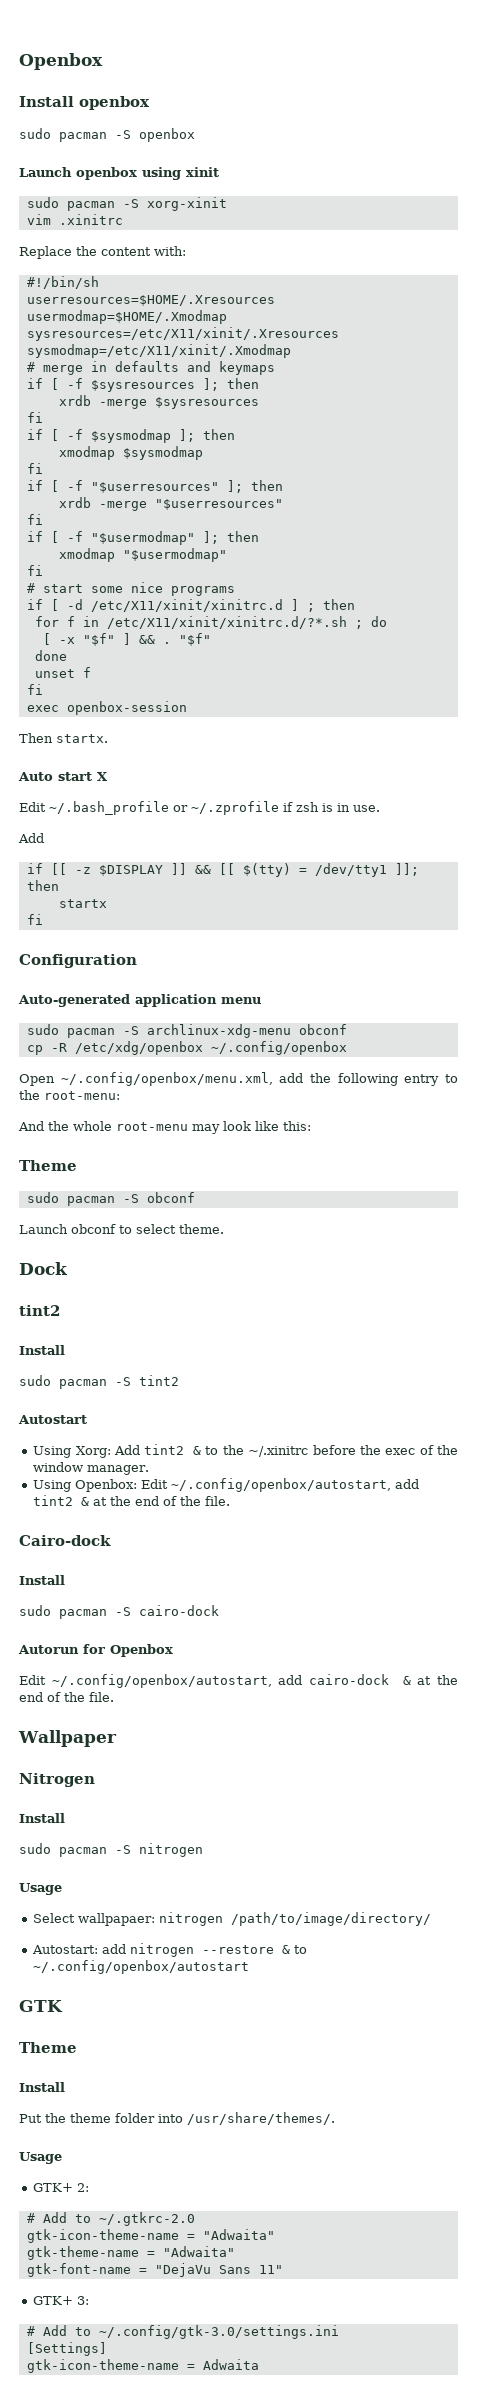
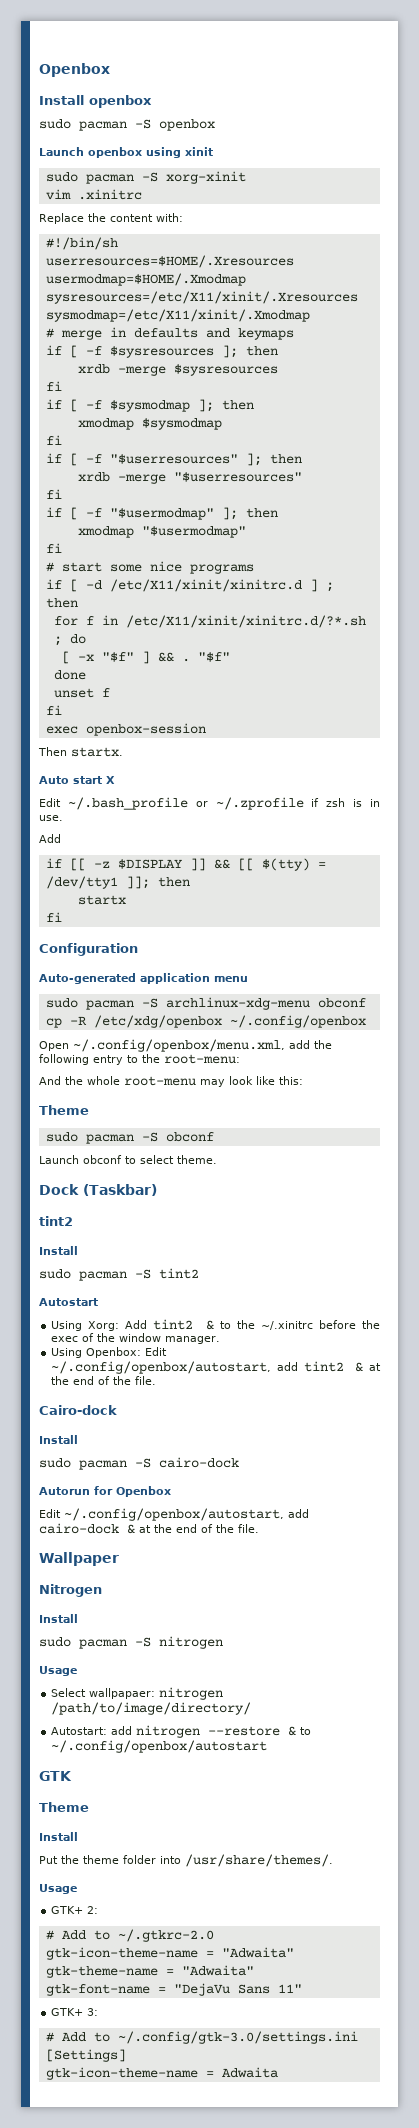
- Dock
+ Dock (Taskbar)

